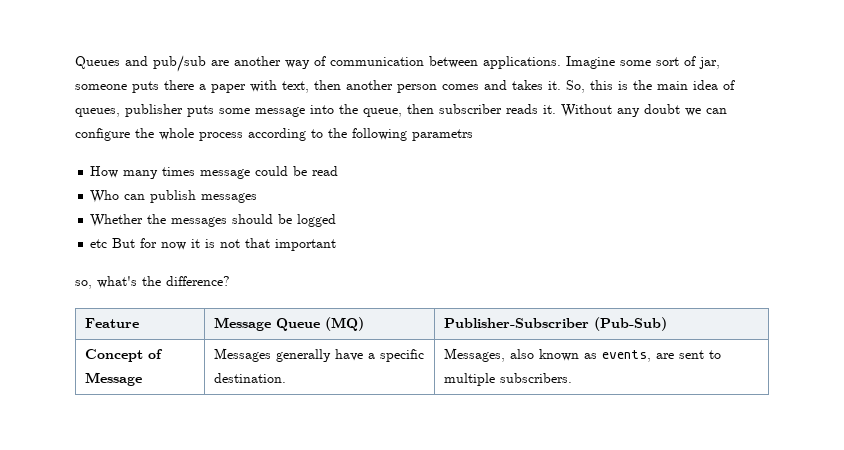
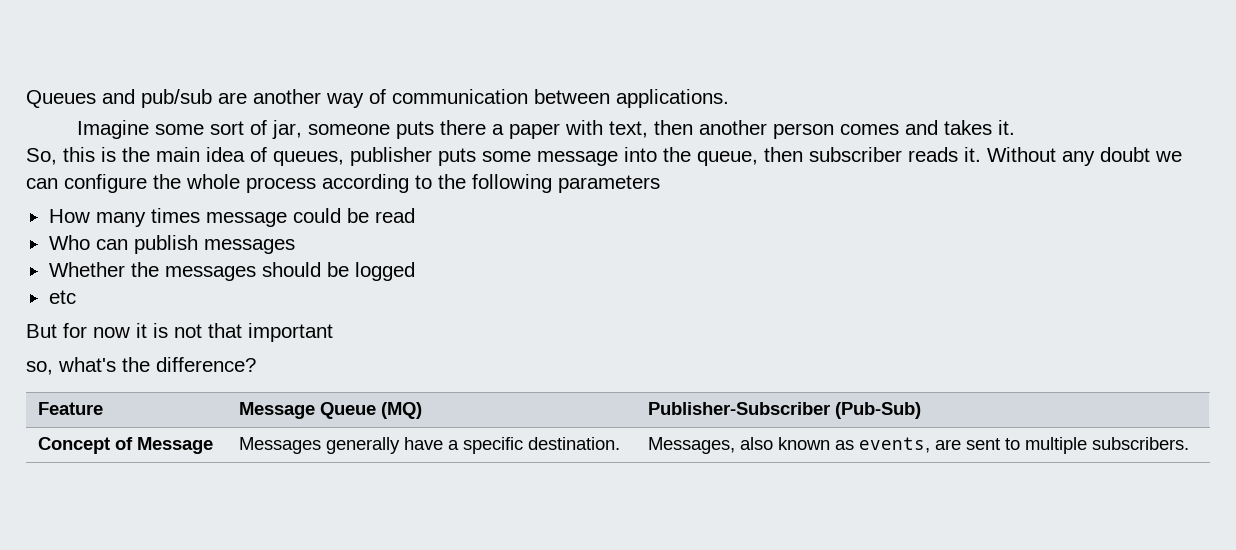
- Queues and pub/sub are another way of communication between applications. Imagine some sort of jar, someone puts there a paper with text, then another person comes and takes it. So, this is the main idea of queues, publisher puts some message into the queue, then subscriber reads it.
+ Queues and pub/sub are another way of communication between applications.
+ Imagine some sort of jar, someone puts there a paper with text, then another person comes and takes it.
+ So, this is the main idea of queues, publisher puts some message into the queue, then subscriber reads it.
- Without any doubt we can configure the whole process according to the following parametrs
+ Without any doubt we can configure the whole process according to the following parameters
- etc But for now it is not that important
+ etc
+ But for now it is not that important

